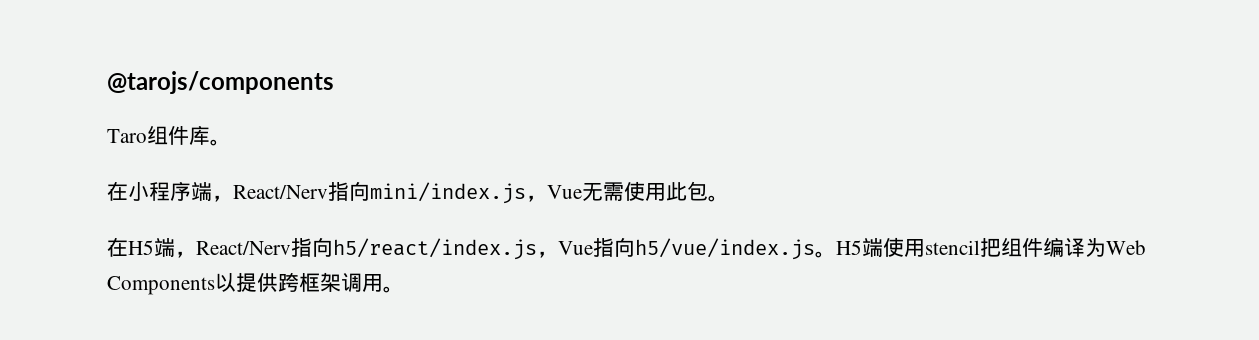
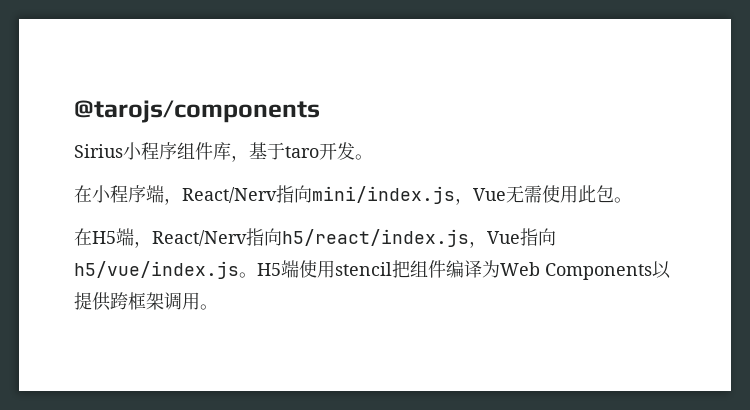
- Taro组件库。
+ Sirius小程序组件库，基于taro开发。

